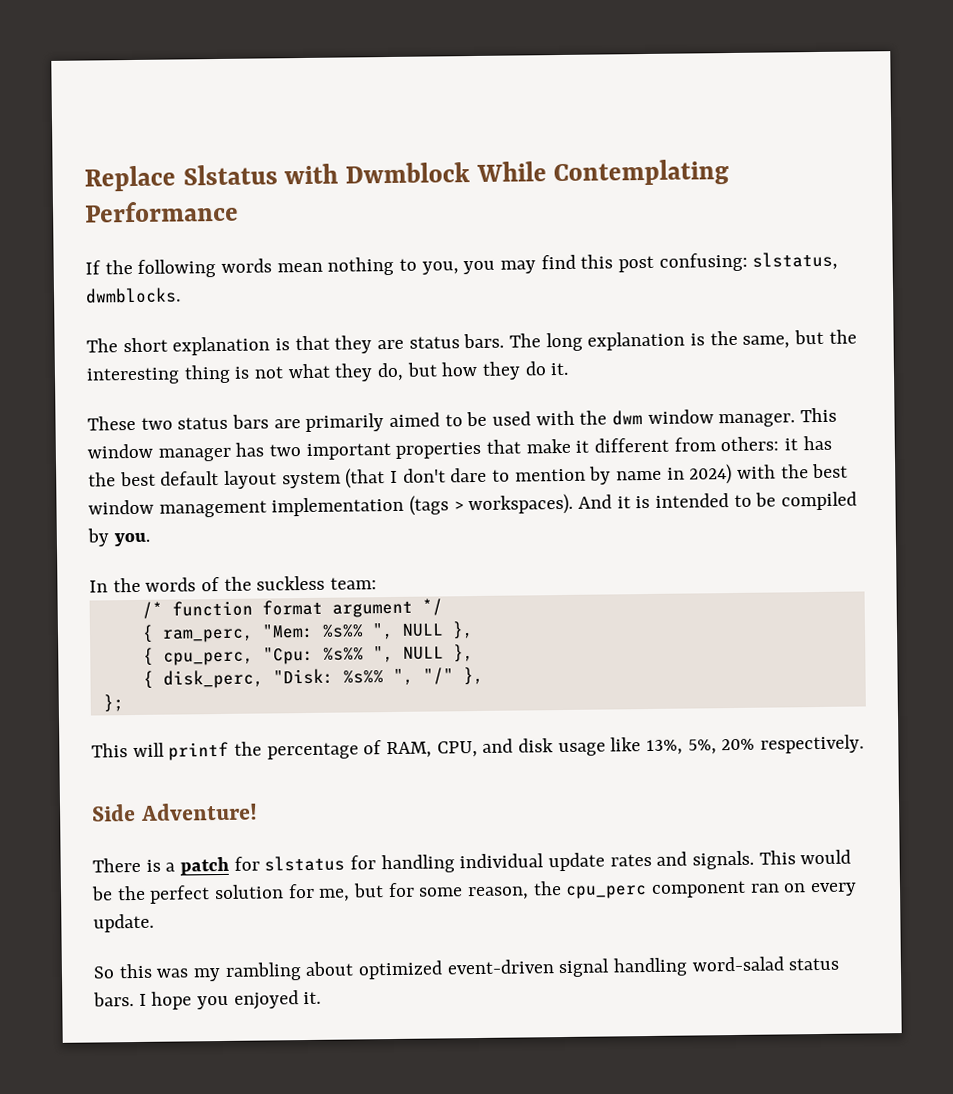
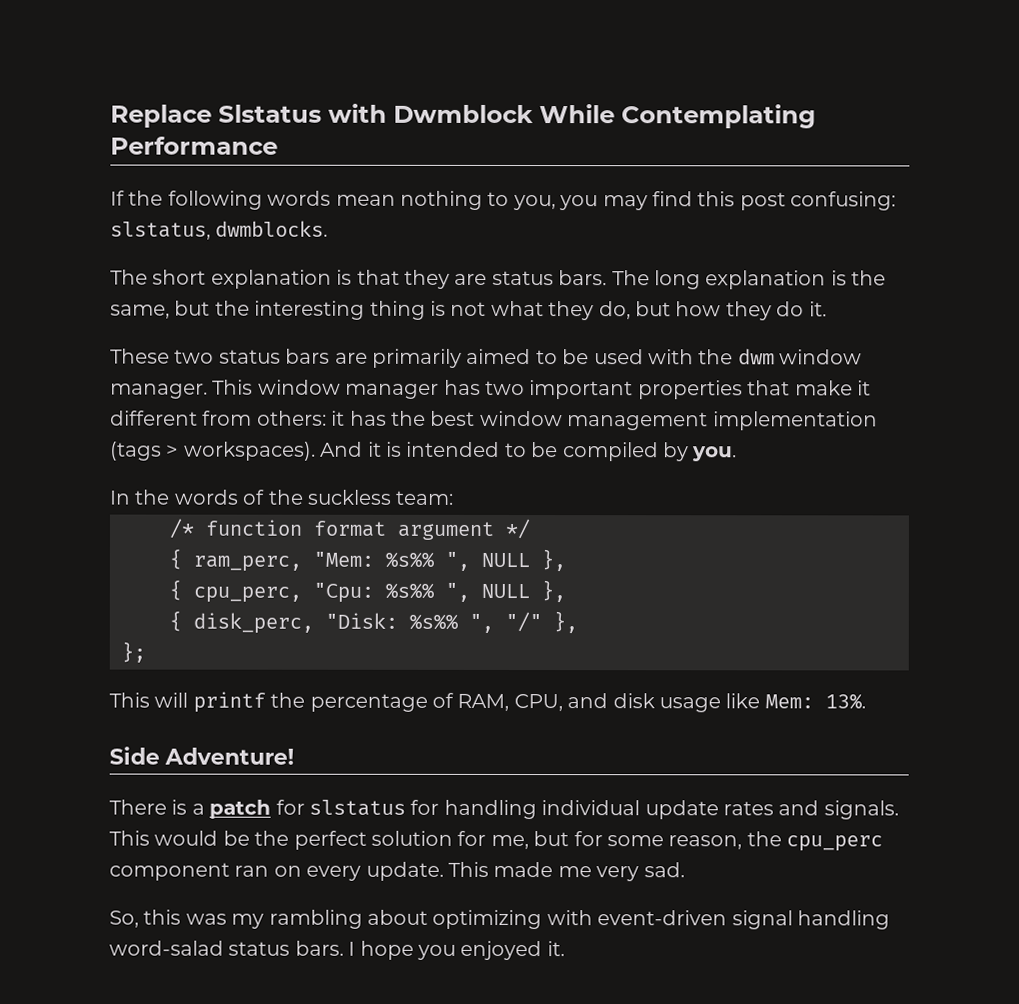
- This window manager has two important properties that make it different from others: it has the best default layout system (that I don't dare to mention by name in 2024) with the best window management implementation (tags > workspaces).
+ This window manager has two important properties that make it different from others: it has the best window management implementation (tags > workspaces).
- This will printf the percentage of RAM, CPU, and disk usage like 13%, 5%, 20% respectively.
+ This will printf the percentage of RAM, CPU, and disk usage like Mem: 13%.
- This would be the perfect solution for me, but for some reason, the cpu_perc component ran on every update.
- So this was my rambling about optimized event-driven signal handling word-salad status bars.
+ This would be the perfect solution for me, but for some reason, the cpu_perc component ran on every update. This made me very sad.
+ So, this was my rambling about optimizing with event-driven signal handling word-salad status bars.

